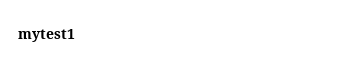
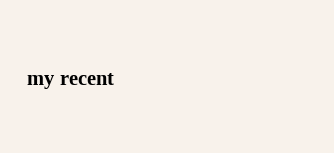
- mytest1
+ my recent

